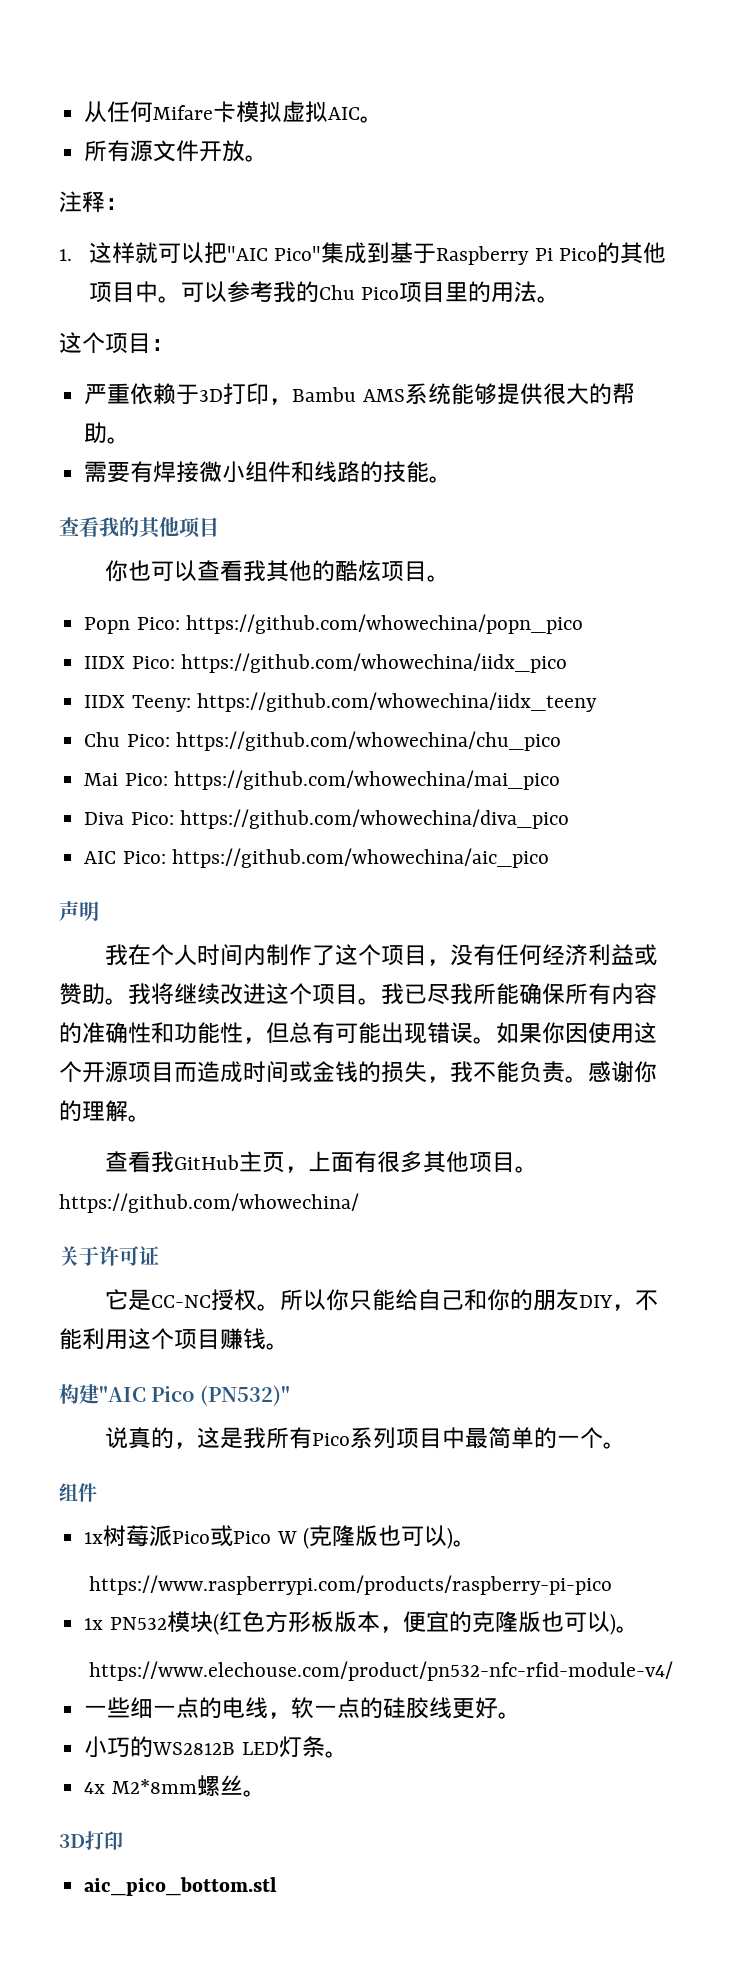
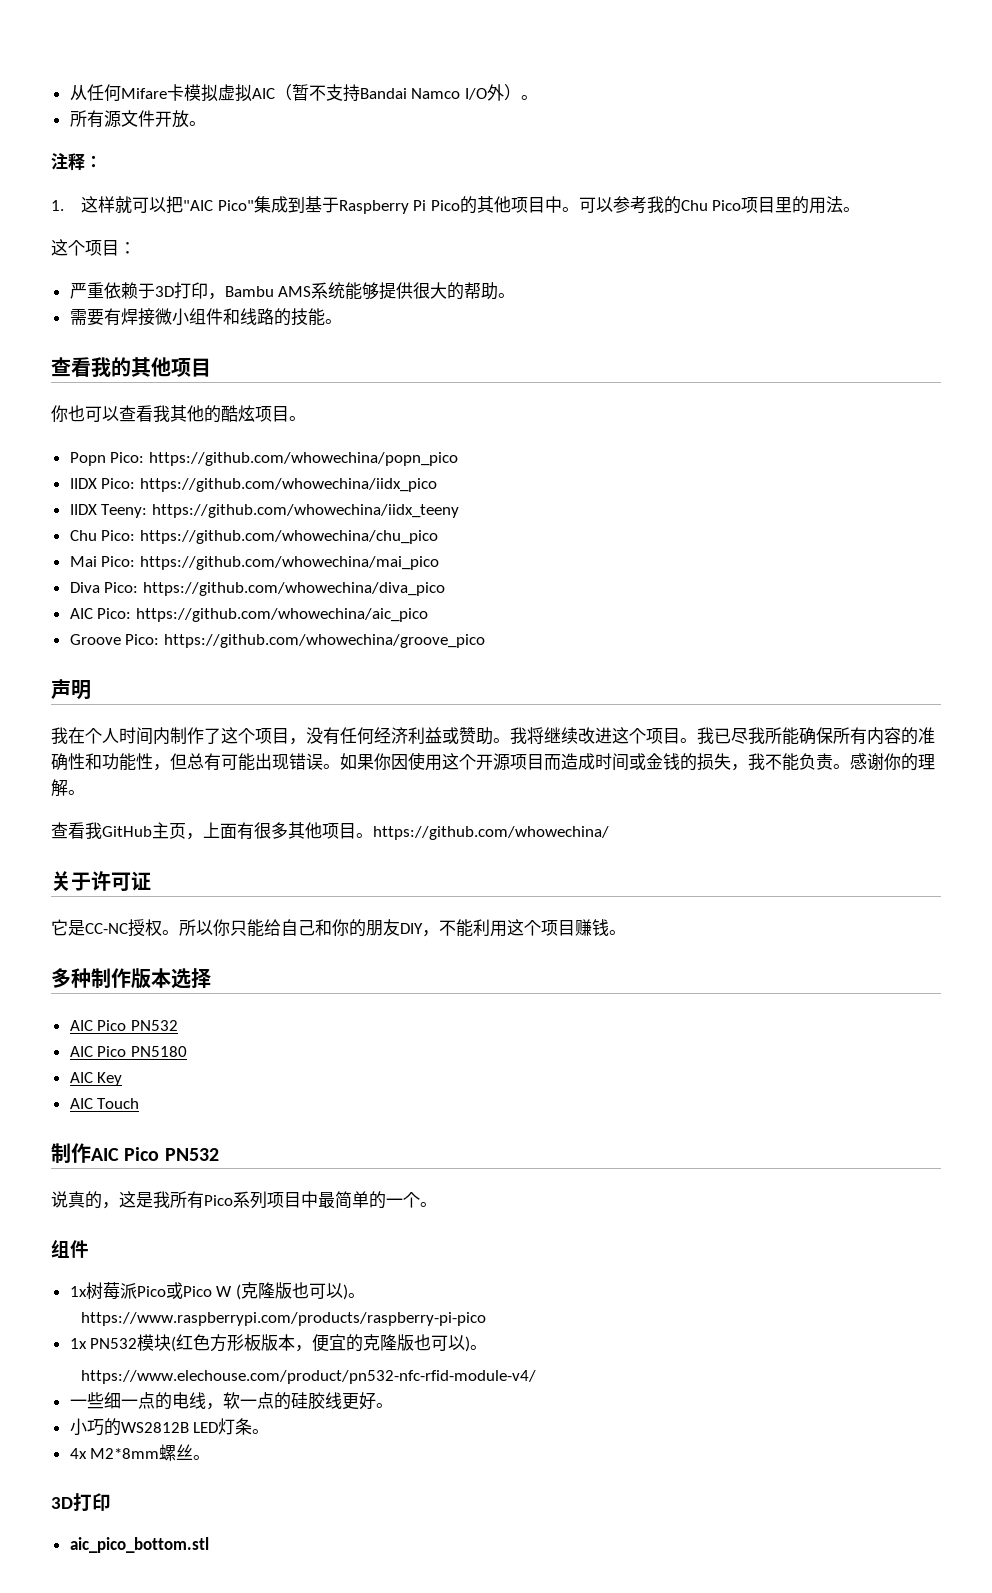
- 从任何Mifare卡模拟虚拟AIC。
+ 从任何Mifare卡模拟虚拟AIC（暂不支持Bandai Namco I/O外）。
+ Groove Pico: https://github.com/whowechina/groove_pico
- 构建"AIC Pico (PN532)"
+ 多种制作版本选择
+ AIC Pico PN532
+ AIC Pico PN5180
+ AIC Key
+ AIC Touch
+ 制作AIC Pico PN532

